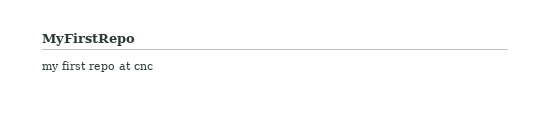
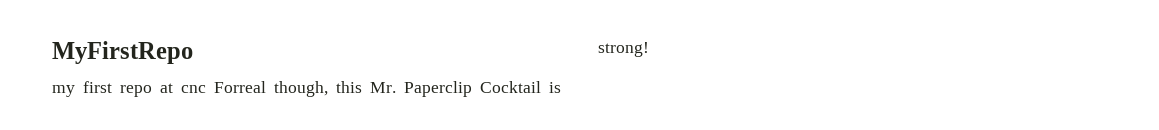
- my first repo at cnc
+ my first repo at cnc Forreal though, this Mr. Paperclip Cocktail is strong!

